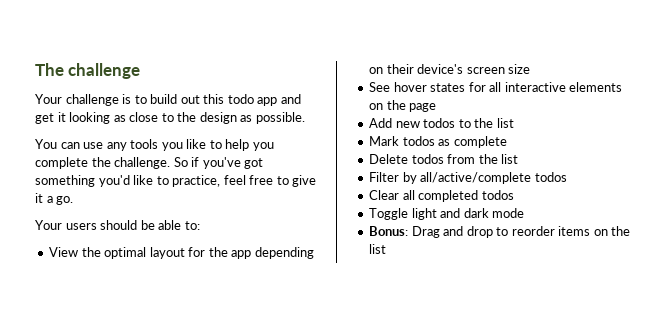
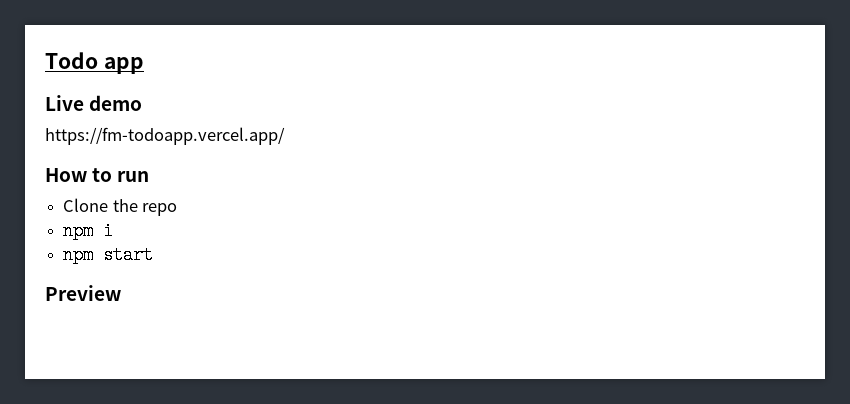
- The challenge
- Your challenge is to build out this todo app and get it looking as close to the design as possible.
- You can use any tools you like to help you complete the challenge. So if you've got something you'd like to practice, feel free to give it a go.
- Your users should be able to:
- View the optimal layout for the app depending on their device's screen size
- See hover states for all interactive elements on the page
- Add new todos to the list
- Mark todos as complete
- Delete todos from the list
- Filter by all/active/complete todos
- Clear all completed todos
- Toggle light and dark mode
- Bonus: Drag and drop to reorder items on the list
+ Todo app
+ Live demo
+ https://fm-todoapp.vercel.app/
+ How to run
+ Clone the repo
+ npm i
+ npm start
+ Preview

